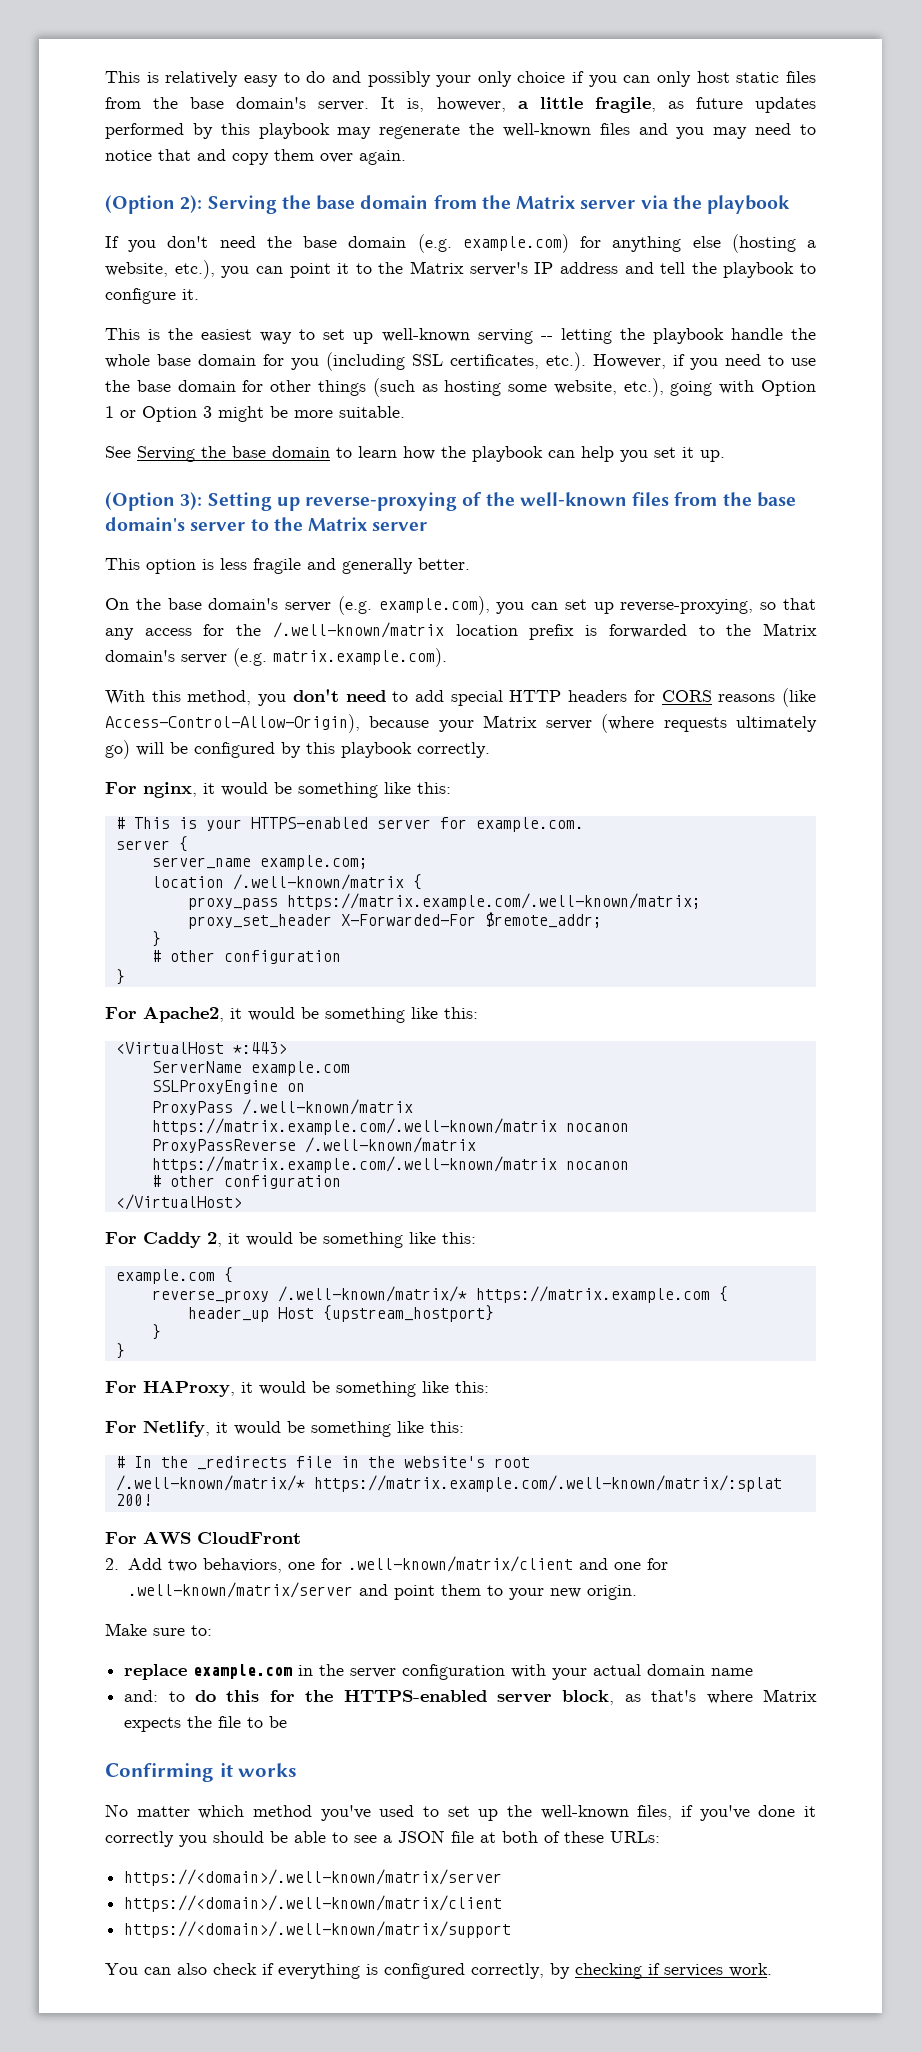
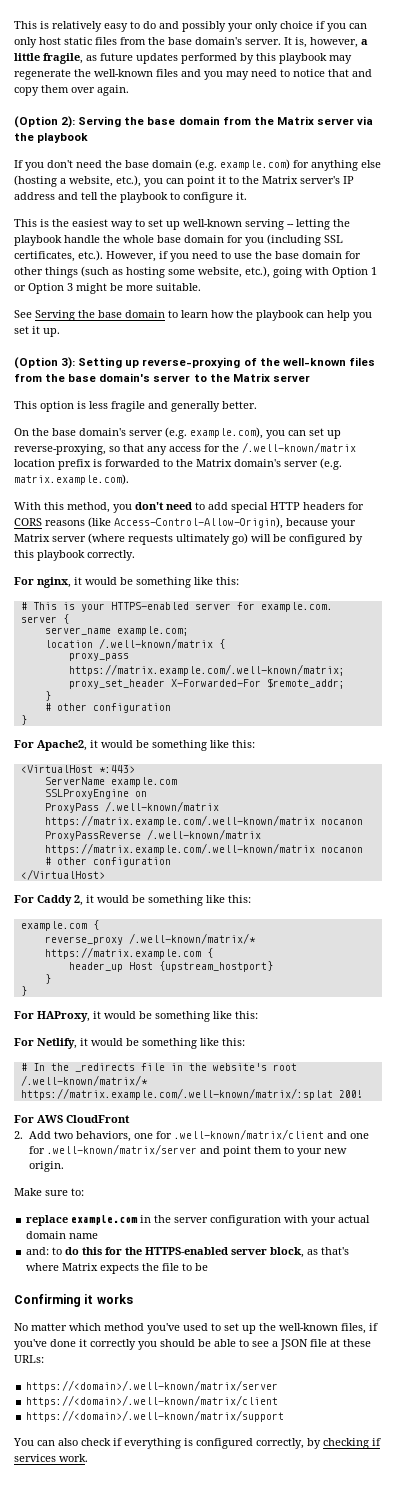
- No matter which method you've used to set up the well-known files, if you've done it correctly you should be able to see a JSON file at both of these URLs:
+ No matter which method you've used to set up the well-known files, if you've done it correctly you should be able to see a JSON file at these URLs:

